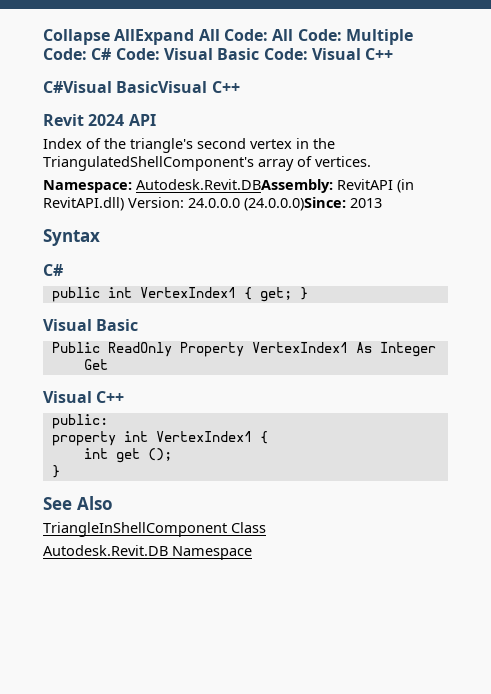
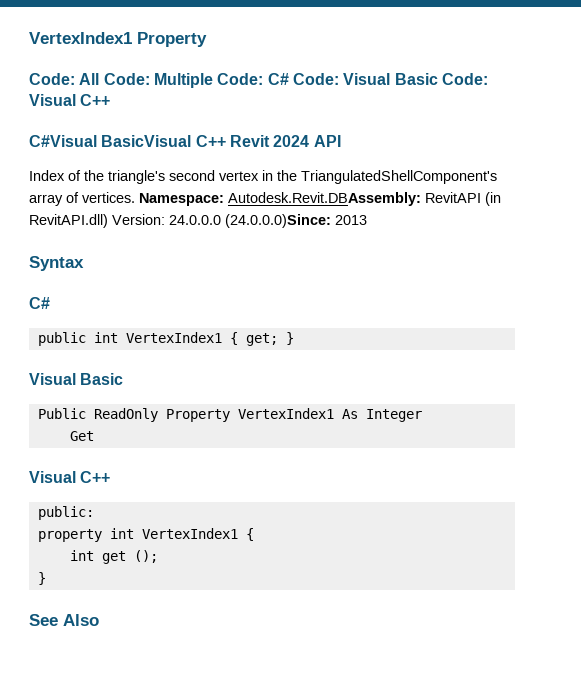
- Collapse AllExpand All Code: All Code: Multiple Code: C# Code: Visual Basic Code: Visual C++
+ VertexIndex1 Property
+ Code: All Code: Multiple Code: C# Code: Visual Basic Code: Visual C++
- C#Visual BasicVisual C++
- Revit 2024 API
+ C#Visual BasicVisual C++ Revit 2024 API
- Index of the triangle's second vertex in the TriangulatedShellComponent's array of vertices.
- Namespace: Autodesk.Revit.DBAssembly: RevitAPI (in RevitAPI.dll) Version: 24.0.0.0 (24.0.0.0)Since: 2013
+ Index of the triangle's second vertex in the TriangulatedShellComponent's array of vertices. Namespace: Autodesk.Revit.DBAssembly: RevitAPI (in RevitAPI.dll) Version: 24.0.0.0 (24.0.0.0)Since: 2013
- TriangleInShellComponent Class
- Autodesk.Revit.DB Namespace

